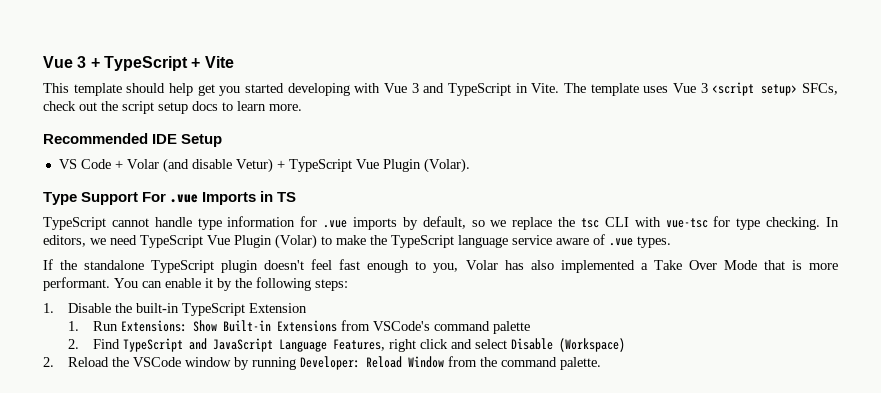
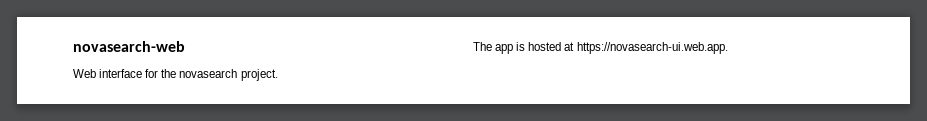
- Vue 3 + TypeScript + Vite
- This template should help get you started developing with Vue 3 and TypeScript in Vite. The template uses Vue 3 <script setup> SFCs, check out the script setup docs to learn more.
- Recommended IDE Setup
- VS Code + Volar (and disable Vetur) + TypeScript Vue Plugin (Volar).
- Type Support For .vue Imports in TS
- TypeScript cannot handle type information for .vue imports by default, so we replace the tsc CLI with vue-tsc for type checking. In editors, we need TypeScript Vue Plugin (Volar) to make the TypeScript language service aware of .vue types.
- If the standalone TypeScript plugin doesn't feel fast enough to you, Volar has also implemented a Take Over Mode that is more performant. You can enable it by the following steps:
- 1. Disable the built-in TypeScript Extension
- 1. Run Extensions: Show Built-in Extensions from VSCode's command palette
- 2. Find TypeScript and JavaScript Language Features, right click and select Disable (Workspace)
- 2. Reload the VSCode window by running Developer: Reload Window from the command palette.
+ novasearch-web
+ Web interface for the novasearch project.
+ The app is hosted at https://novasearch-ui.web.app.

